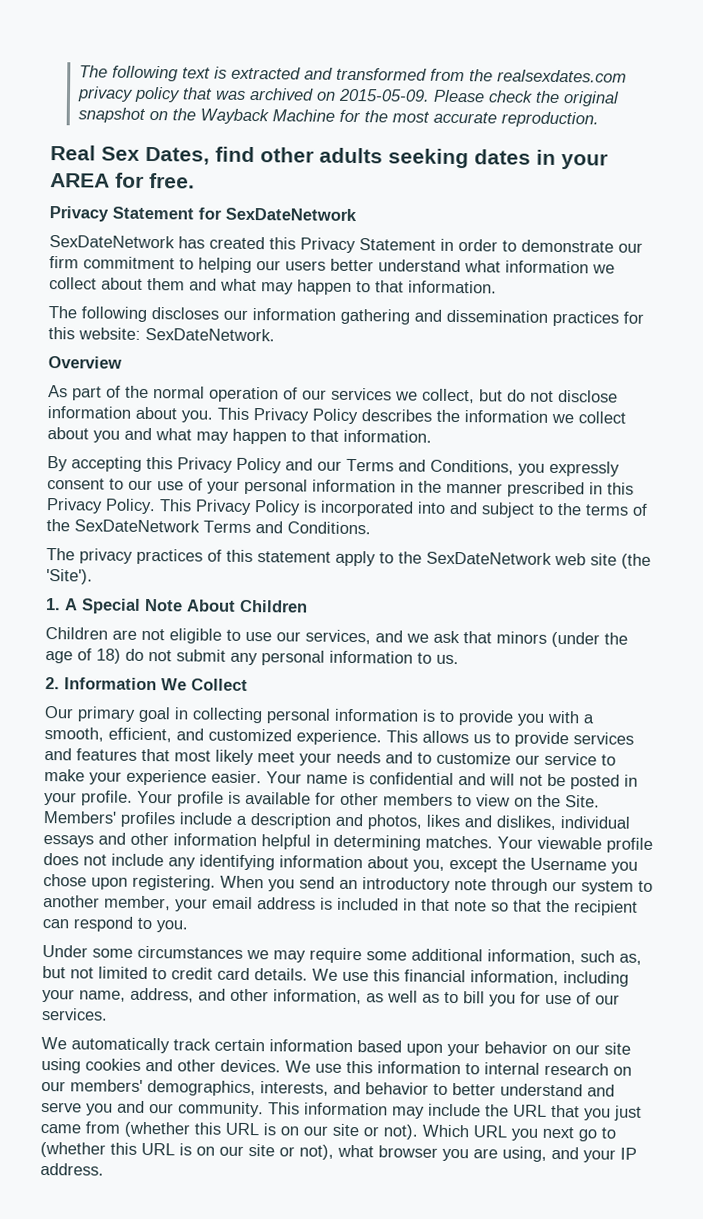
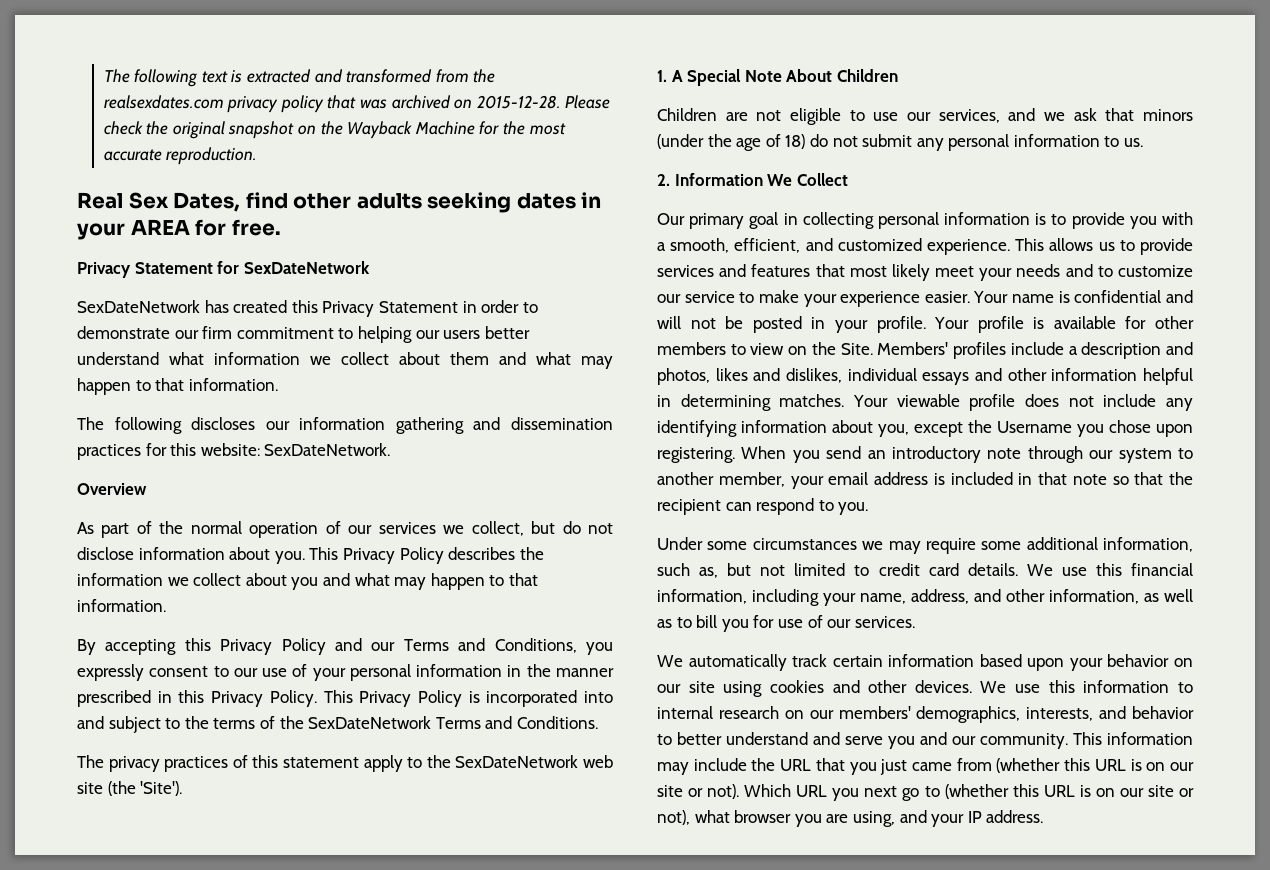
- The following text is extracted and transformed from the realsexdates.com privacy policy that was archived on 2015-05-09.
+ The following text is extracted and transformed from the realsexdates.com privacy policy that was archived on 2015-12-28.

